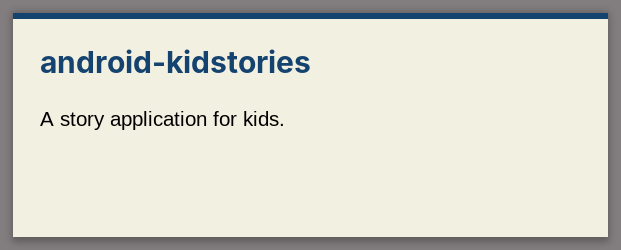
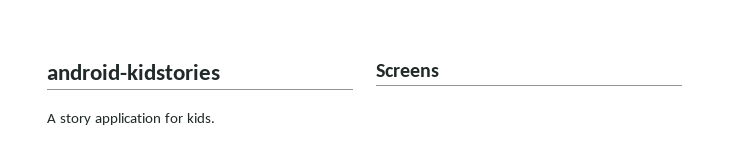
+ Screens

